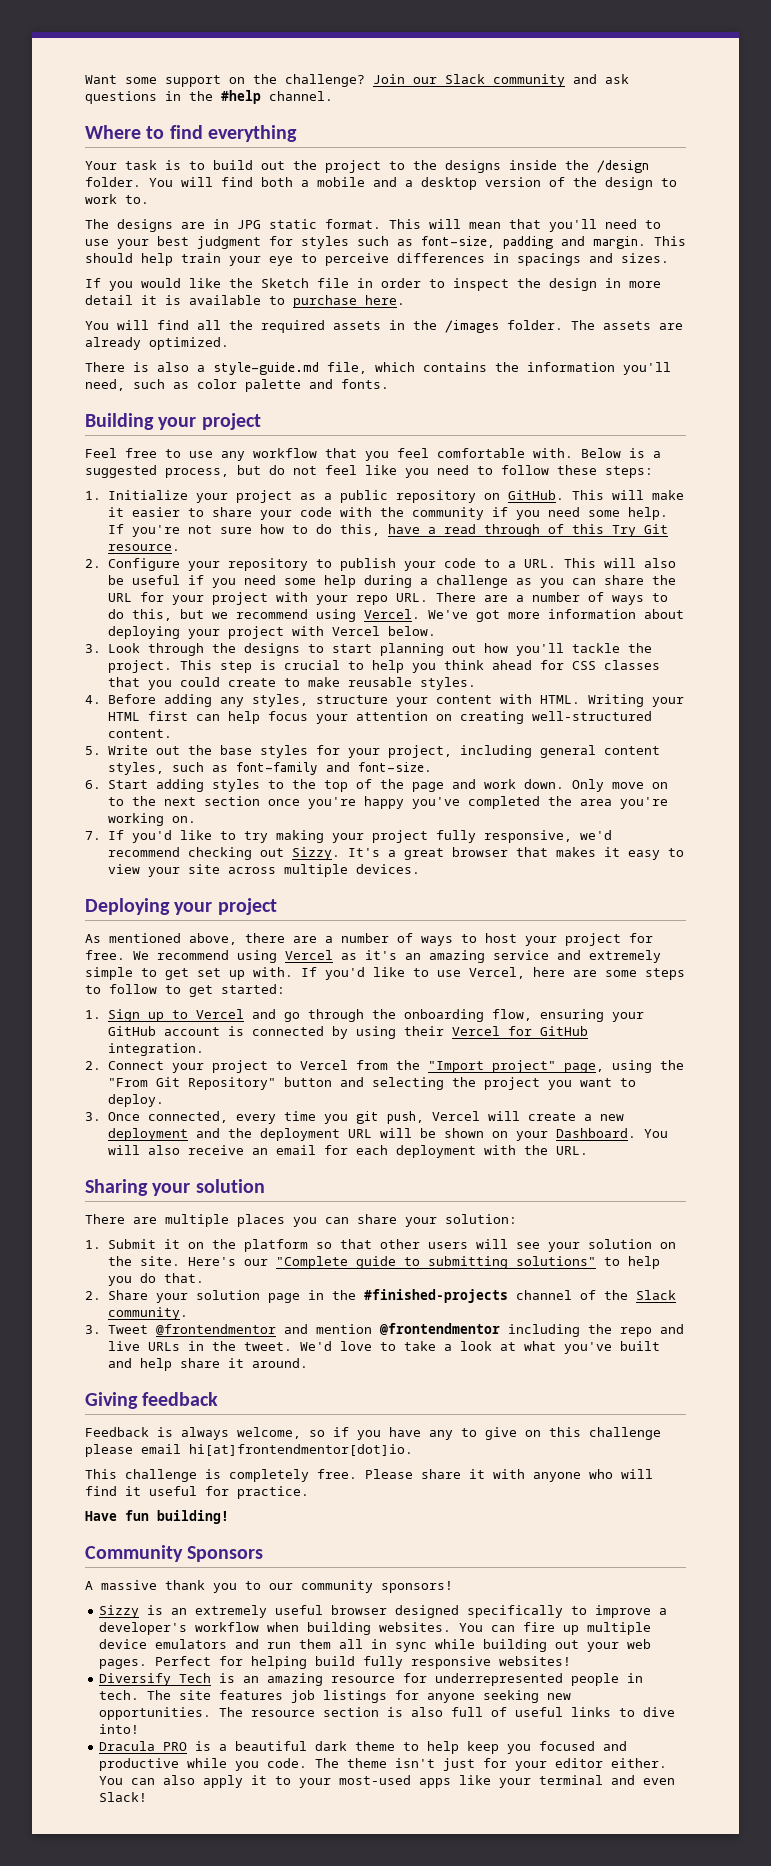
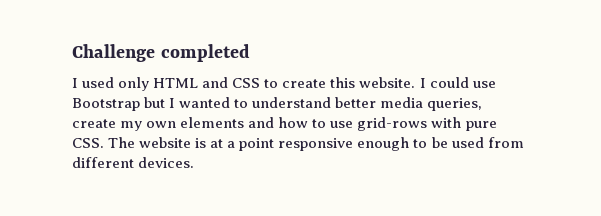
- Want some support on the challenge? Join our Slack community and ask questions in the #help channel.
- Where to find everything
- Your task is to build out the project to the designs inside the /design folder. You will find both a mobile and a desktop version of the design to work to.
- The designs are in JPG static format. This will mean that you'll need to use your best judgment for styles such as font-size, padding and margin. This should help train your eye to perceive differences in spacings and sizes.
- If you would like the Sketch file in order to inspect the design in more detail it is available to purchase here.
- You will find all the required assets in the /images folder. The assets are already optimized.
- There is also a style-guide.md file, which contains the information you'll need, such as color palette and fonts.
- Building your project
- Feel free to use any workflow that you feel comfortable with. Below is a suggested process, but do not feel like you need to follow these steps:
- 1. Initialize your project as a public repository on GitHub. This will make it easier to share your code with the community if you need some help. If you're not sure how to do this, have a read through of this Try Git resource.
- 2. Configure your repository to publish your code to a URL. This will also be useful if you need some help during a challenge as you can share the URL for your project with your repo URL. There are a number of ways to do this, but we recommend using Vercel. We've got more information about deploying your project with Vercel below.
- 3. Look through the designs to start planning out how you'll tackle the project. This step is crucial to help you think ahead for CSS classes that you could create to make reusable styles.
- 4. Before adding any styles, structure your content with HTML. Writing your HTML first can help focus your attention on creating well-structured content.
- 5. Write out the base styles for your project, including general content styles, such as font-family and font-size.
- 6. Start adding styles to the top of the page and work down. Only move on to the next section once you're happy you've completed the area you're working on.
- 7. If you'd like to try making your project fully responsive, we'd recommend checking out Sizzy. It's a great browser that makes it easy to view your site across multiple devices.
- Deploying your project
- As mentioned above, there are a number of ways to host your project for free. We recommend using Vercel as it's an amazing service and extremely simple to get set up with. If you'd like to use Vercel, here are some steps to follow to get started:
- 1. Sign up to Vercel and go through the onboarding flow, ensuring your GitHub account is connected by using their Vercel for GitHub integration.
- 2. Connect your project to Vercel from the "Import project" page, using the "From Git Repository" button and selecting the project you want to deploy.
- 3. Once connected, every time you git push, Vercel will create a new deployment and the deployment URL will be shown on your Dashboard. You will also receive an email for each deployment with the URL.
- Sharing your solution
- There are multiple places you can share your solution:
- 1. Submit it on the platform so that other users will see your solution on the site. Here's our "Complete guide to submitting solutions" to help you do that.
- 2. Share your solution page in the #finished-projects channel of the Slack community.
- 3. Tweet @frontendmentor and mention @frontendmentor including the repo and live URLs in the tweet. We'd love to take a look at what you've built and help share it around.
- Giving feedback
- Feedback is always welcome, so if you have any to give on this challenge please email hi[at]frontendmentor[dot]io.
- This challenge is completely free. Please share it with anyone who will find it useful for practice.
- Have fun building!
- Community Sponsors
- A massive thank you to our community sponsors!
- Sizzy is an extremely useful browser designed specifically to improve a developer's workflow when building websites. You can fire up multiple device emulators and run them all in sync while building out your web pages. Perfect for helping build fully responsive websites!
- Diversify Tech is an amazing resource for underrepresented people in tech. The site features job listings for anyone seeking new opportunities. The resource section is also full of useful links to dive into!
- Dracula PRO is a beautiful dark theme to help keep you focused and productive while you code. The theme isn't just for your editor either. You can also apply it to your most-used apps like your terminal and even Slack!
+ Challenge completed
+ I used only HTML and CSS to create this website. I could use Bootstrap but I wanted to understand better media queries, create my own elements and how to use grid-rows with pure CSS. The website is at a point responsive enough to be used from different devices.

